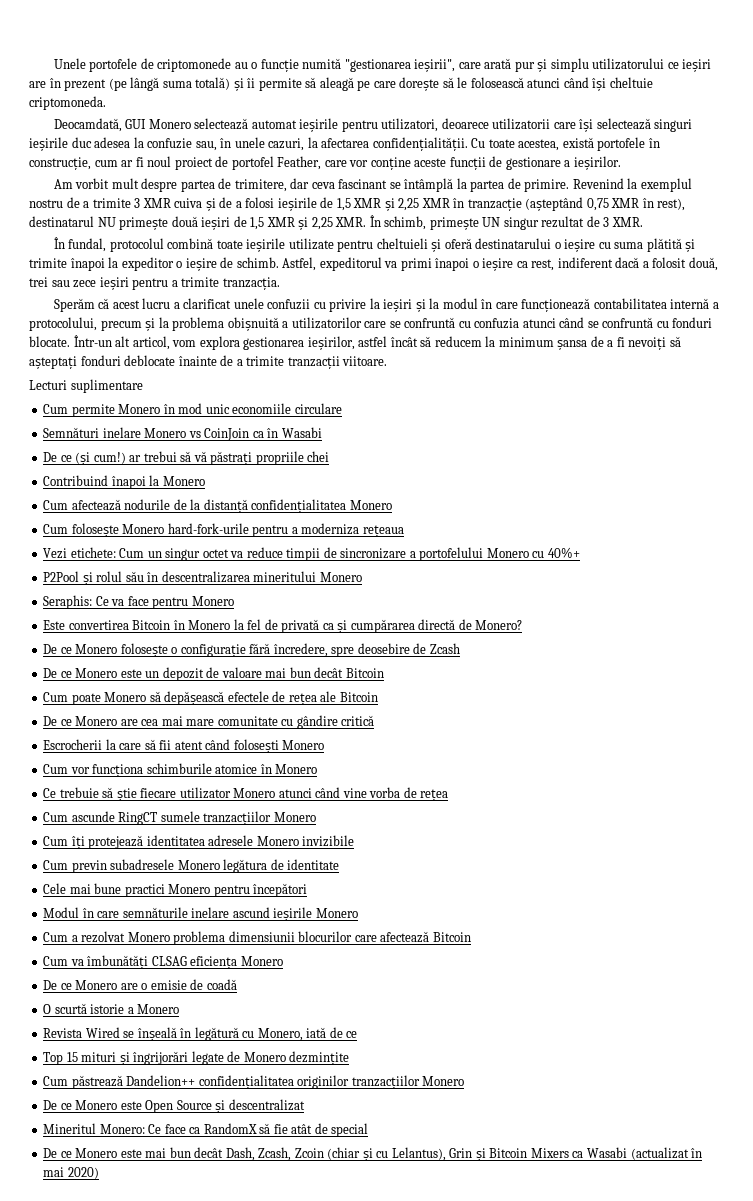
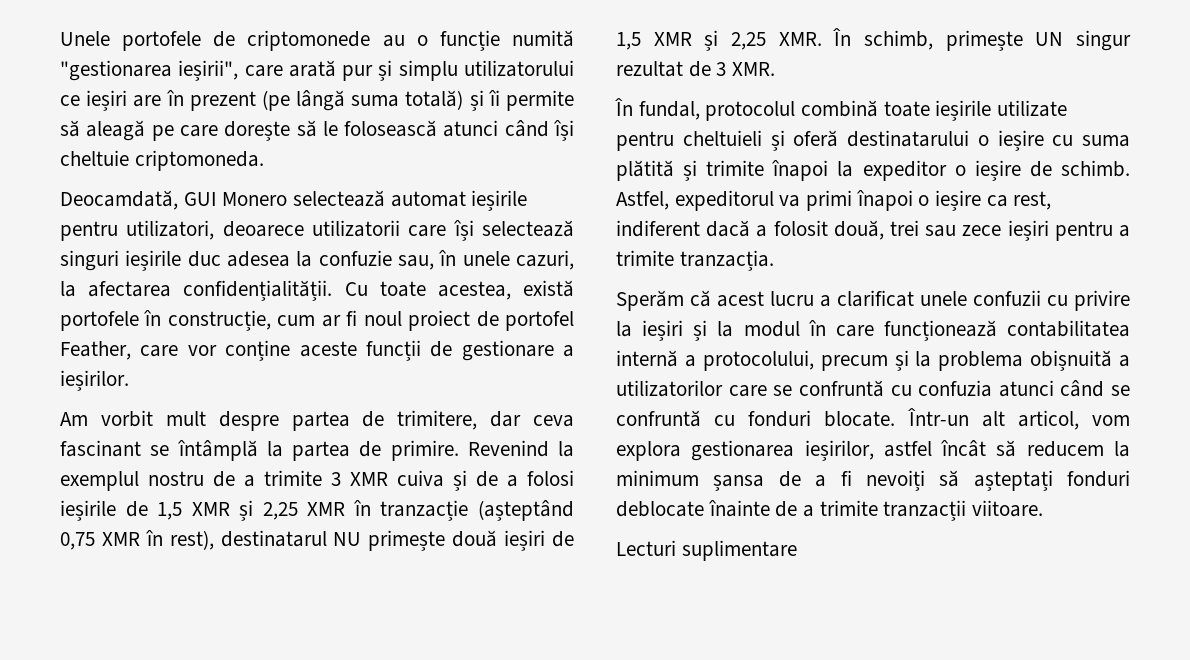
- Cum permite Monero în mod unic economiile circulare
- Semnături inelare Monero vs CoinJoin ca în Wasabi
- De ce (și cum!) ar trebui să vă păstrați propriile chei
- Contribuind înapoi la Monero
- Cum afectează nodurile de la distanță confidențialitatea Monero
- Cum folosește Monero hard-fork-urile pentru a moderniza rețeaua
- Vezi etichete: Cum un singur octet va reduce timpii de sincronizare a portofelului Monero cu 40%+
- P2Pool și rolul său în descentralizarea mineritului Monero
- Seraphis: Ce va face pentru Monero
- Este convertirea Bitcoin în Monero la fel de privată ca și cumpărarea directă de Monero?
- De ce Monero folosește o configurație fără încredere, spre deosebire de Zcash
- De ce Monero este un depozit de valoare mai bun decât Bitcoin
- Cum poate Monero să depășească efectele de rețea ale Bitcoin
- De ce Monero are cea mai mare comunitate cu gândire critică
- Escrocherii la care să fii atent când folosești Monero
- Cum vor funcționa schimburile atomice în Monero
- Ce trebuie să știe fiecare utilizator Monero atunci când vine vorba de rețea
- Cum ascunde RingCT sumele tranzacțiilor Monero
- Cum îți protejează identitatea adresele Monero invizibile
- Cum previn subadresele Monero legătura de identitate
- Cele mai bune practici Monero pentru începători
- Modul în care semnăturile inelare ascund ieșirile Monero
- Cum a rezolvat Monero problema dimensiunii blocurilor care afectează Bitcoin
- Cum va îmbunătăți CLSAG eficiența Monero
- De ce Monero are o emisie de coadă
- O scurtă istorie a Monero
- Revista Wired se înșeală în legătură cu Monero, iată de ce
- Top 15 mituri și îngrijorări legate de Monero dezmințite
- Cum păstrează Dandelion++ confidențialitatea originilor tranzacțiilor Monero
- De ce Monero este Open Source și descentralizat
- Mineritul Monero: Ce face ca RandomX să fie atât de special
- De ce Monero este mai bun decât Dash, Zcash, Zcoin (chiar și cu Lelantus), Grin și Bitcoin Mixers ca Wasabi (actualizat în mai 2020)

